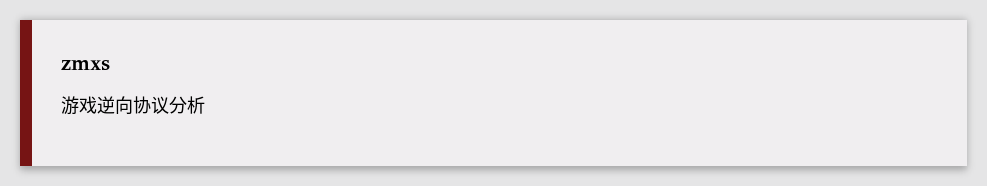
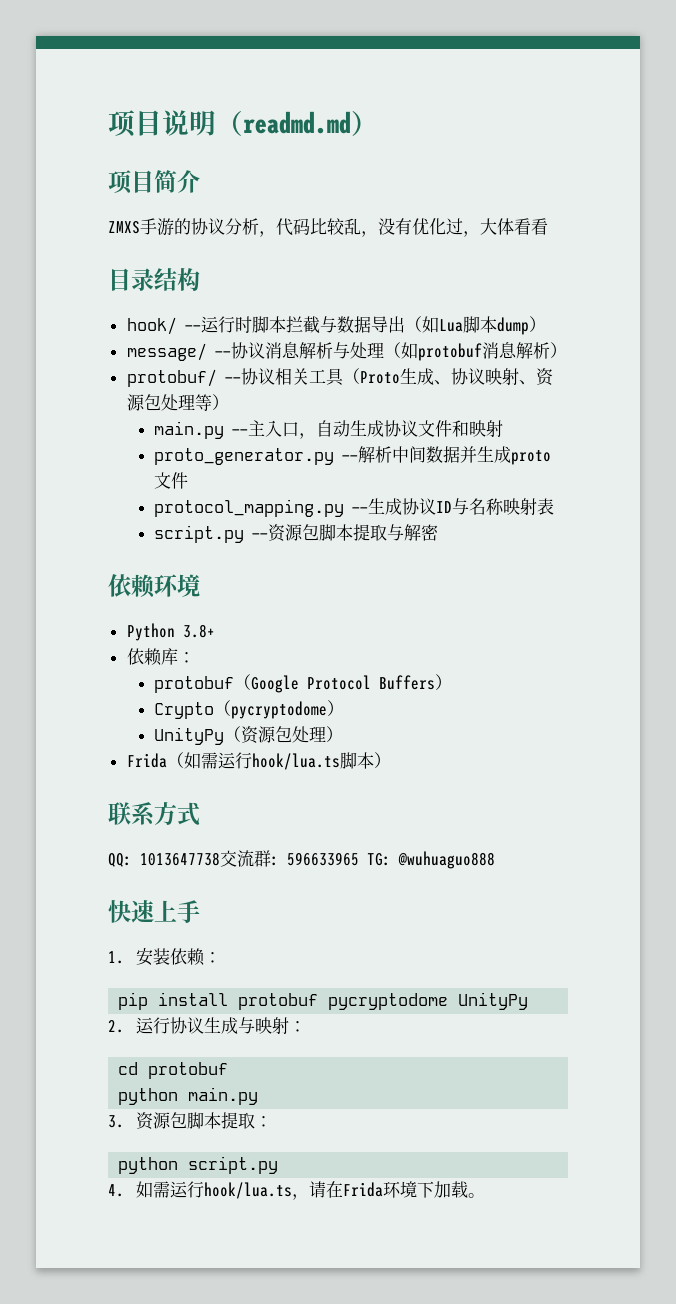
- zmxs
- 游戏逆向协议分析
+ 项目说明（readmd.md）
+ 项目简介
+ ZMXS手游的协议分析，代码比较乱，没有优化过，大体看看
+ 目录结构
+ hook/ ——运行时脚本拦截与数据导出（如Lua脚本dump）
+ message/ ——协议消息解析与处理（如protobuf消息解析）
+ protobuf/ ——协议相关工具（Proto生成、协议映射、资源包处理等）
+ main.py ——主入口，自动生成协议文件和映射
+ proto_generator.py ——解析中间数据并生成proto文件
+ protocol_mapping.py ——生成协议ID与名称映射表
+ script.py ——资源包脚本提取与解密
+ 依赖环境
+ Python 3.8+
+ 依赖库：
+ protobuf（Google Protocol Buffers）
+ Crypto（pycryptodome）
+ UnityPy（资源包处理）
+ Frida（如需运行hook/lua.ts脚本）
+ 联系方式
+ QQ: 1013647738交流群: 596633965 TG: @wuhuaguo888
+ 快速上手
+ 1.安装依赖：
+ pip install protobuf pycryptodome UnityPy
+ 2.运行协议生成与映射：
+ cd protobuf
+ python main.py
+ 3.资源包脚本提取：
+ python script.py
+ 4.如需运行hook/lua.ts，请在Frida环境下加载。

